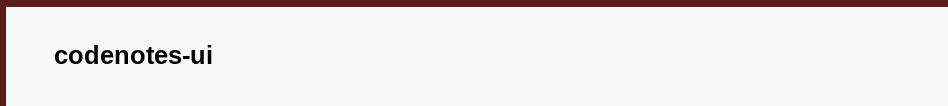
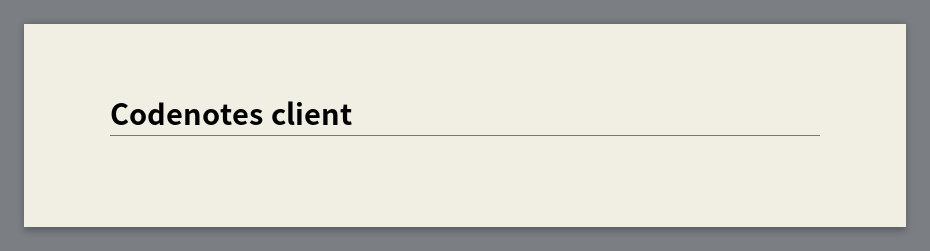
- codenotes-ui
+ Codenotes client

